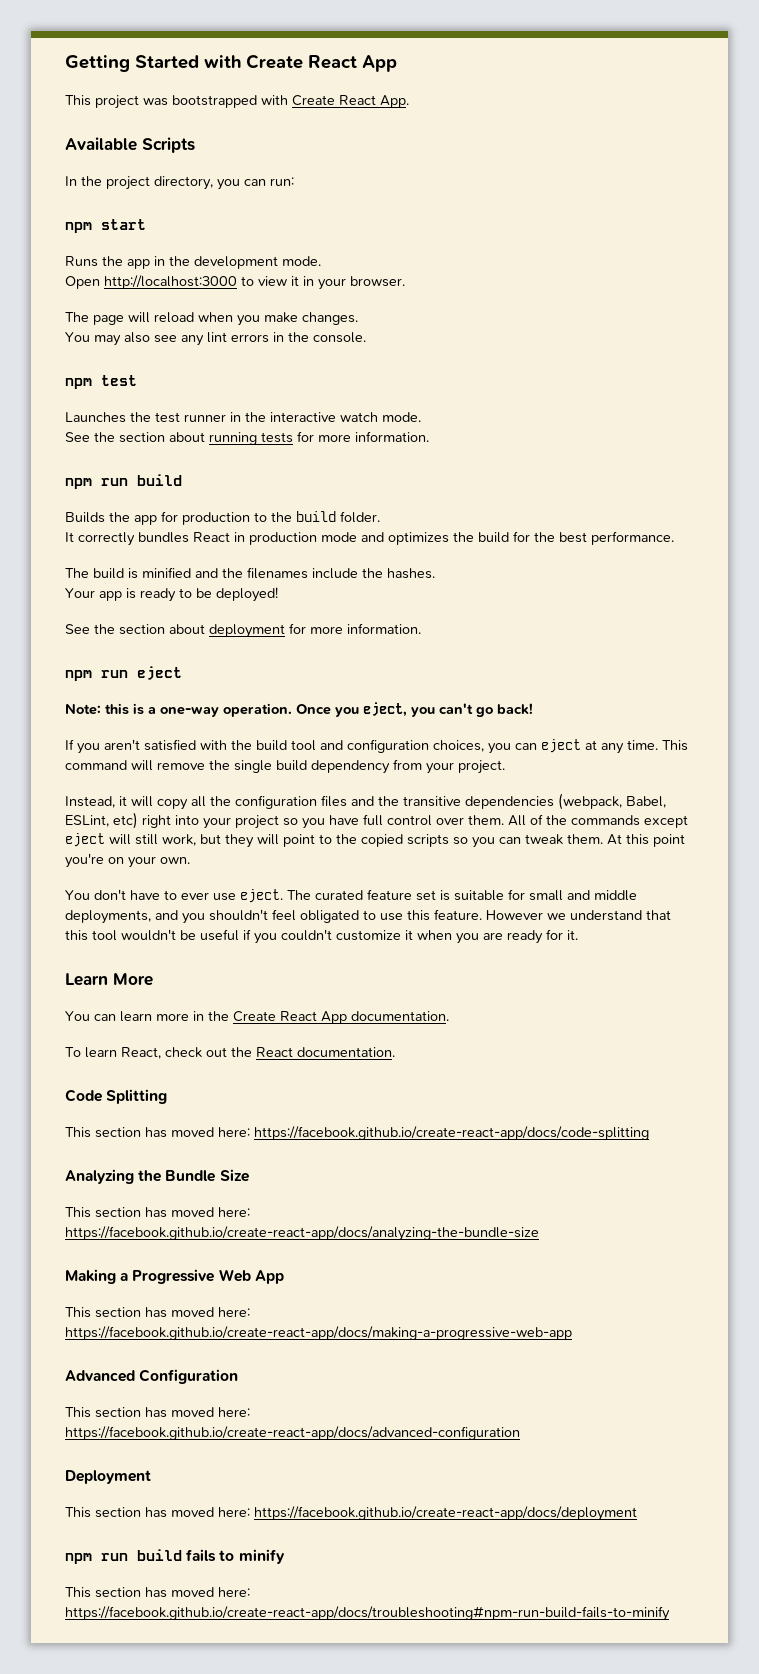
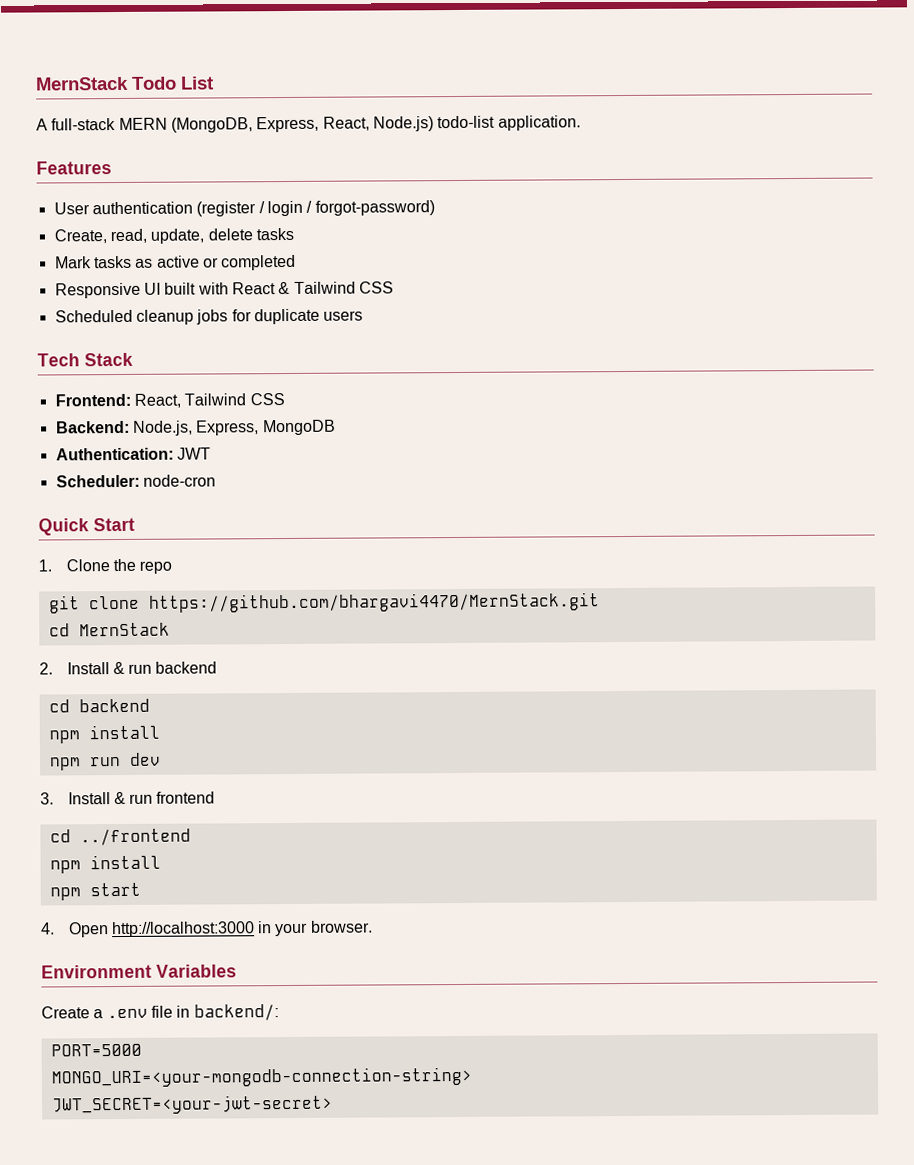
- Getting Started with Create React App
- This project was bootstrapped with Create React App.
- Available Scripts
- In the project directory, you can run:
+ MernStack Todo List
+ A full-stack MERN (MongoDB, Express, React, Node.js) todo-list application.
+ Features
+ User authentication (register / login / forgot-password)
+ Create, read, update, delete tasks
+ Mark tasks as active or completed
+ Responsive UI built with React & Tailwind CSS
+ Scheduled cleanup jobs for duplicate users
+ Tech Stack
+ Frontend: React, Tailwind CSS
+ Backend: Node.js, Express, MongoDB
+ Authentication: JWT
+ Scheduler: node-cron
+ Quick Start
+ 1. Clone the repo
+ git clone https://github.com/bhargavi4470/MernStack.git
+ cd MernStack
+ 2. Install & run backend
+ cd backend
+ npm install
+ npm run dev
+ 3. Install & run frontend
+ cd ../frontend
+ npm install
  npm start
- Runs the app in the development mode.
- Open http://localhost:3000 to view it in your browser.
- The page will reload when you make changes.
- You may also see any lint errors in the console.
- npm test
- Launches the test runner in the interactive watch mode.
- See the section about running tests for more information.
- npm run build
- Builds the app for production to the build folder.
- It correctly bundles React in production mode and optimizes the build for the best performance.
- The build is minified and the filenames include the hashes.
- Your app is ready to be deployed!
- See the section about deployment for more information.
- npm run eject
- Note: this is a one-way operation. Once you eject, you can't go back!
- If you aren't satisfied with the build tool and configuration choices, you can eject at any time. This command will remove the single build dependency from your project.
- Instead, it will copy all the configuration files and the transitive dependencies (webpack, Babel, ESLint, etc) right into your project so you have full control over them. All of the commands except eject will still work, but they will point to the copied scripts so you can tweak them. At this point you're on your own.
- You don't have to ever use eject. The curated feature set is suitable for small and middle deployments, and you shouldn't feel obligated to use this feature. However we understand that this tool wouldn't be useful if you couldn't customize it when you are ready for it.
- Learn More
- You can learn more in the Create React App documentation.
- To learn React, check out the React documentation.
- Code Splitting
- This section has moved here: https://facebook.github.io/create-react-app/docs/code-splitting
- Analyzing the Bundle Size
- This section has moved here: https://facebook.github.io/create-react-app/docs/analyzing-the-bundle-size
- Making a Progressive Web App
- This section has moved here: https://facebook.github.io/create-react-app/docs/making-a-progressive-web-app
- Advanced Configuration
- This section has moved here: https://facebook.github.io/create-react-app/docs/advanced-configuration
- Deployment
- This section has moved here: https://facebook.github.io/create-react-app/docs/deployment
- npm run build fails to minify
- This section has moved here: https://facebook.github.io/create-react-app/docs/troubleshooting#npm-run-build-fails-to-minify
+ 4. Open http://localhost:3000 in your browser.
+ Environment Variables
+ Create a .env file in backend/:
+ PORT=5000
+ MONGO_URI=<your-mongodb-connection-string>
+ JWT_SECRET=<your-jwt-secret>

